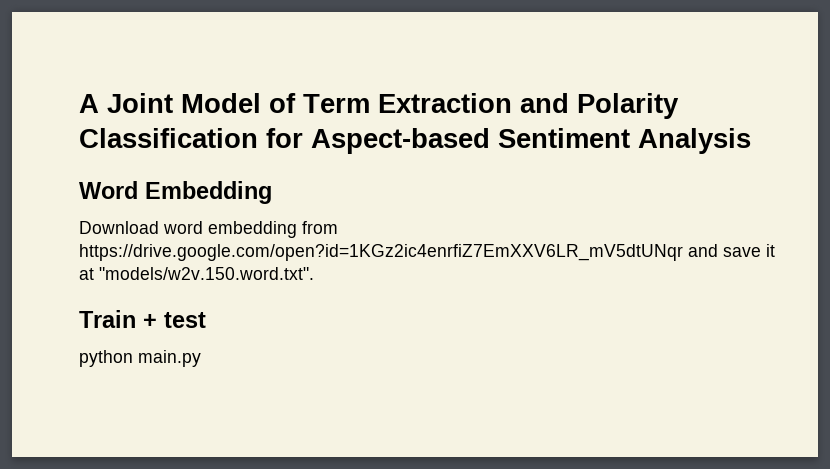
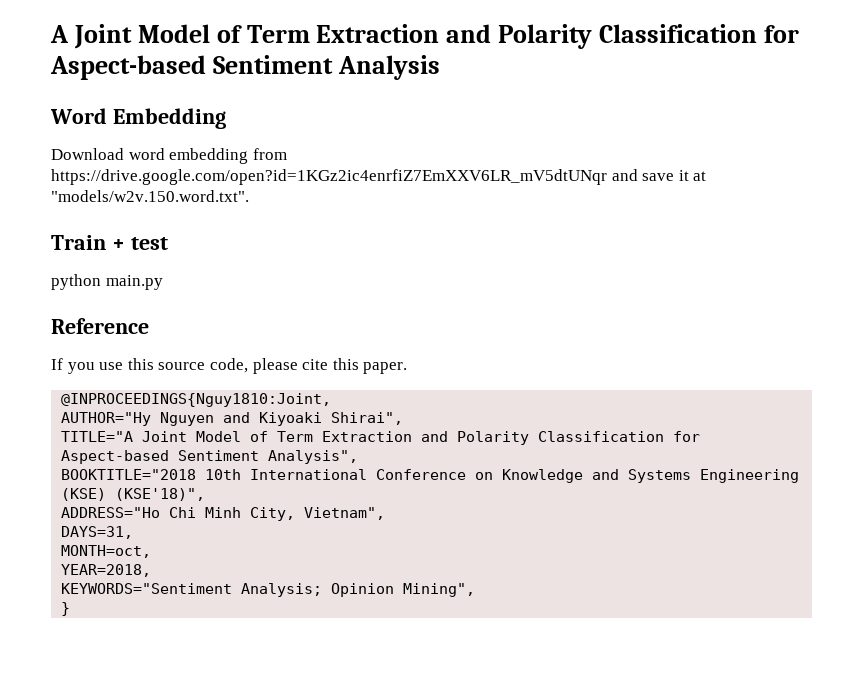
+ Reference
+ If you use this source code, please cite this paper.
+ @INPROCEEDINGS{Nguy1810:Joint,
+ AUTHOR="Hy Nguyen and Kiyoaki Shirai",
+ TITLE="A Joint Model of Term Extraction and Polarity Classification for Aspect-based Sentiment Analysis",
+ BOOKTITLE="2018 10th International Conference on Knowledge and Systems Engineering (KSE) (KSE'18)",
+ ADDRESS="Ho Chi Minh City, Vietnam",
+ DAYS=31,
+ MONTH=oct,
+ YEAR=2018,
+ KEYWORDS="Sentiment Analysis; Opinion Mining",
+ }

